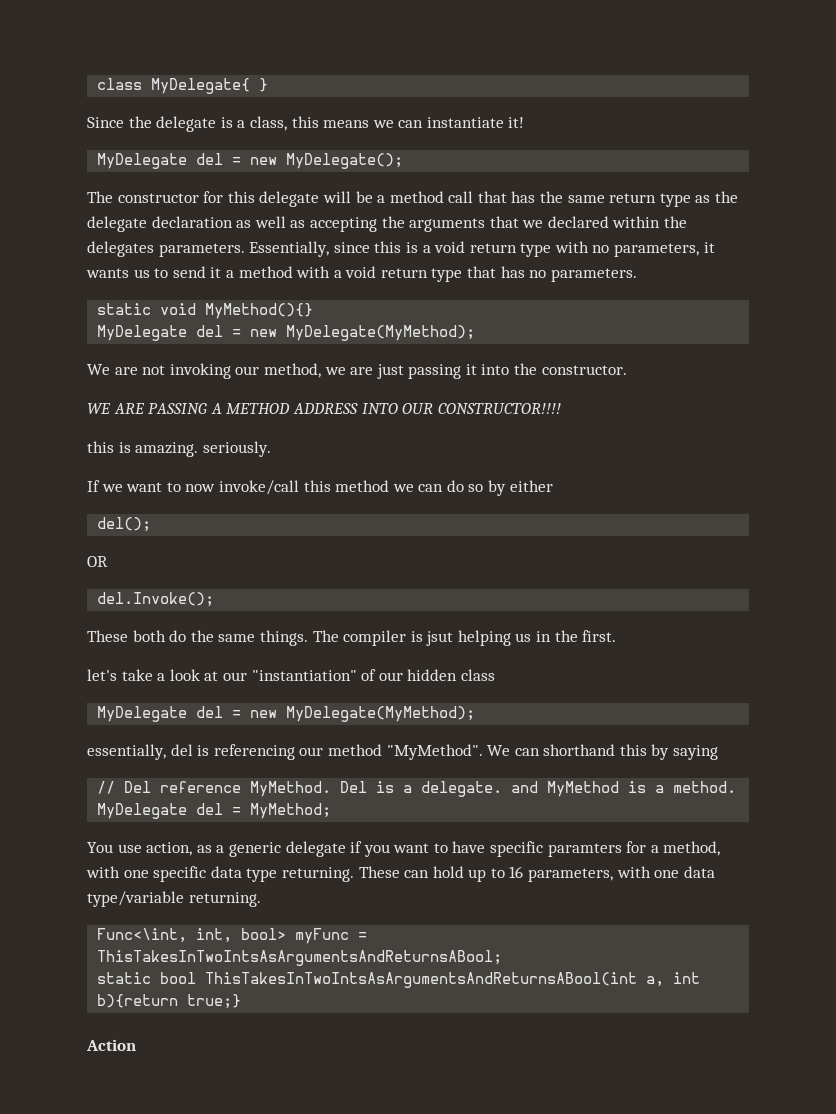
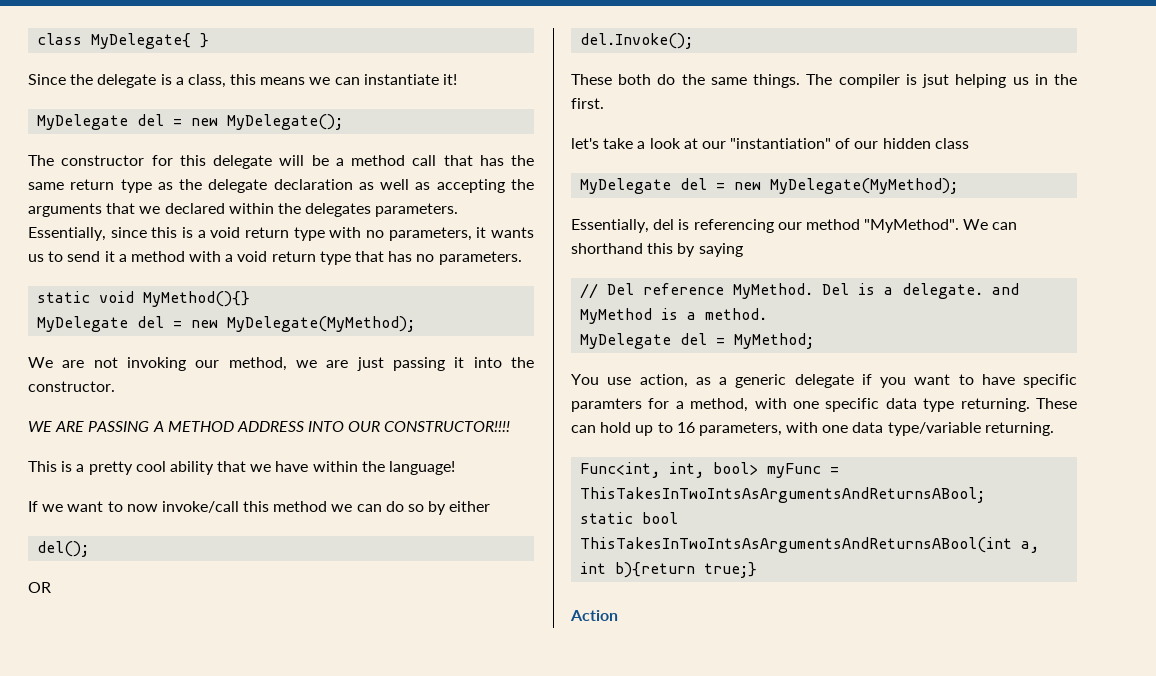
- this is amazing. seriously.
+ This is a pretty cool ability that we have within the language!
- essentially, del is referencing our method "MyMethod".
+ Essentially, del is referencing our method "MyMethod".
- Func<\int, int, bool> myFunc = ThisTakesInTwoIntsAsArgumentsAndReturnsABool;
+ Func<int, int, bool> myFunc = ThisTakesInTwoIntsAsArgumentsAndReturnsABool;

